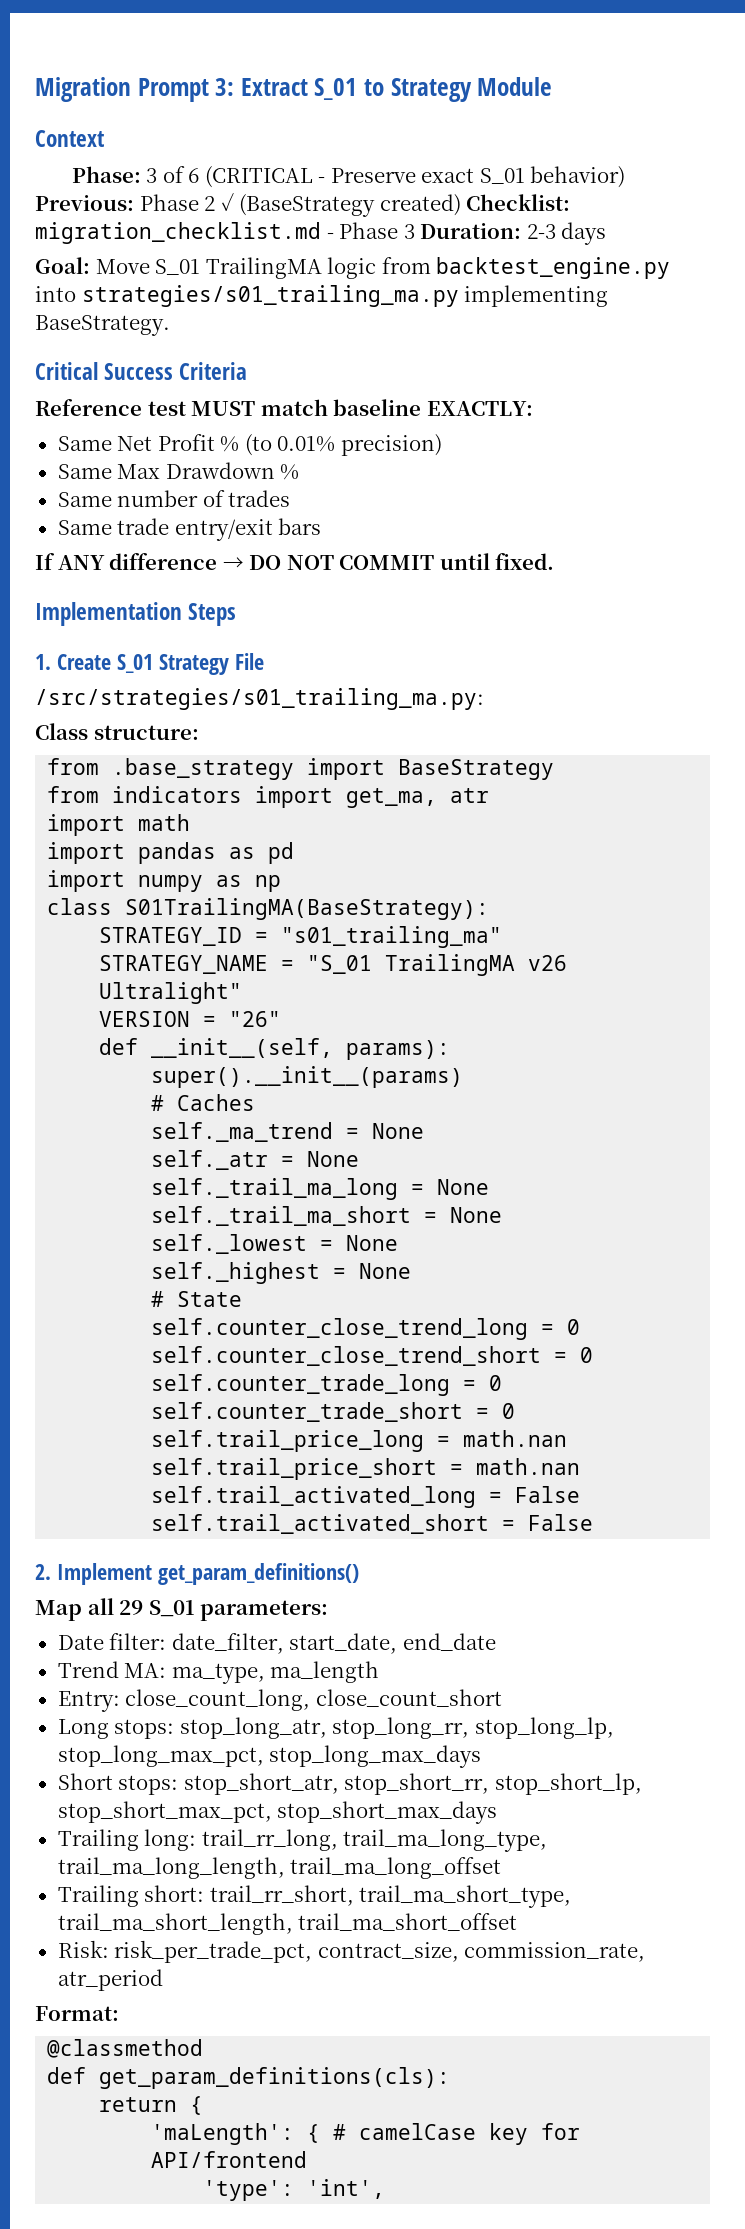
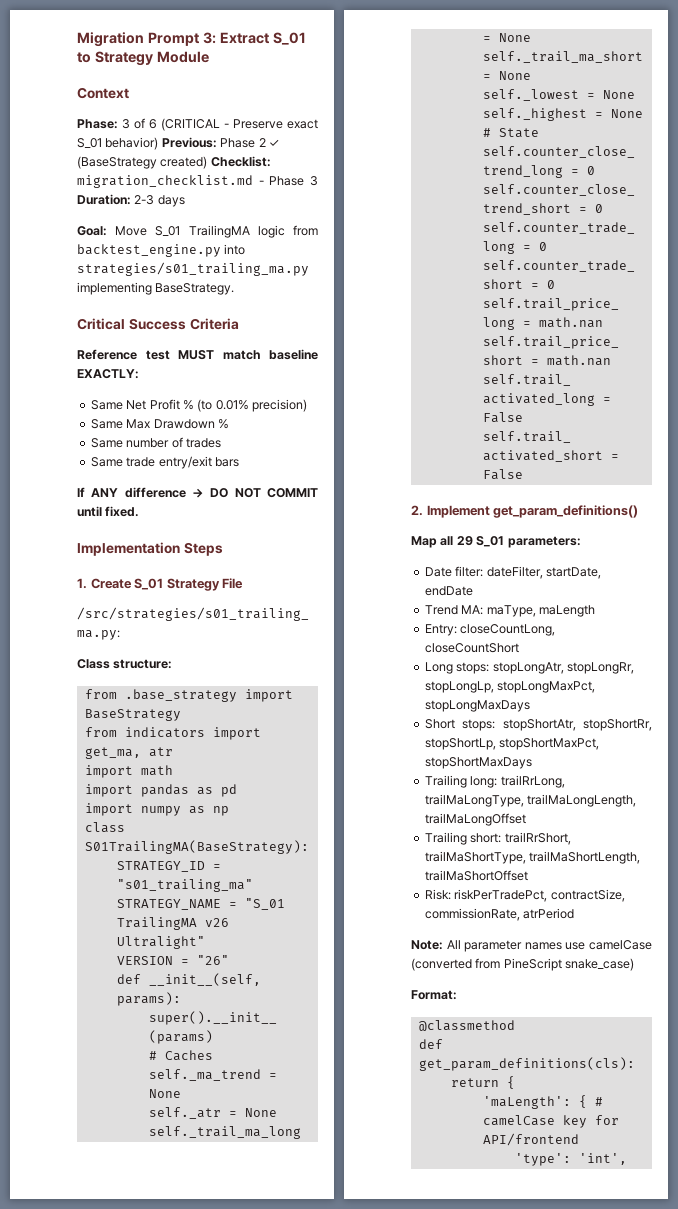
- Date filter: date_filter, start_date, end_date
+ Date filter: dateFilter, startDate, endDate
- Trend MA: ma_type, ma_length
+ Trend MA: maType, maLength
- Entry: close_count_long, close_count_short
+ Entry: closeCountLong, closeCountShort
- Long stops: stop_long_atr, stop_long_rr, stop_long_lp, stop_long_max_pct, stop_long_max_days
- Short stops: stop_short_atr, stop_short_rr, stop_short_lp, stop_short_max_pct, stop_short_max_days
- Trailing long: trail_rr_long, trail_ma_long_type, trail_ma_long_length, trail_ma_long_offset
- Trailing short: trail_rr_short, trail_ma_short_type, trail_ma_short_length, trail_ma_short_offset
- Risk: risk_per_trade_pct, contract_size, commission_rate, atr_period
+ Long stops: stopLongAtr, stopLongRr, stopLongLp, stopLongMaxPct, stopLongMaxDays
+ Short stops: stopShortAtr, stopShortRr, stopShortLp, stopShortMaxPct, stopShortMaxDays
+ Trailing long: trailRrLong, trailMaLongType, trailMaLongLength, trailMaLongOffset
+ Trailing short: trailRrShort, trailMaShortType, trailMaShortLength, trailMaShortOffset
+ Risk: riskPerTradePct, contractSize, commissionRate, atrPeriod
+ Note: All parameter names use camelCase (converted from PineScript snake_case)

